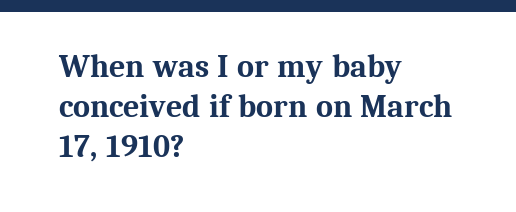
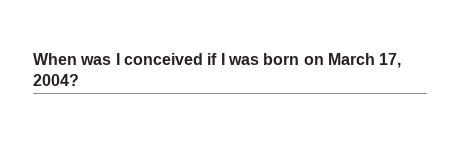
- When was I or my baby conceived if born on March 17, 1910?
+ When was I conceived if I was born on March 17, 2004?

